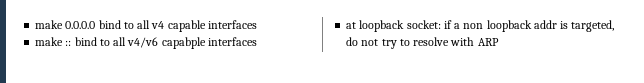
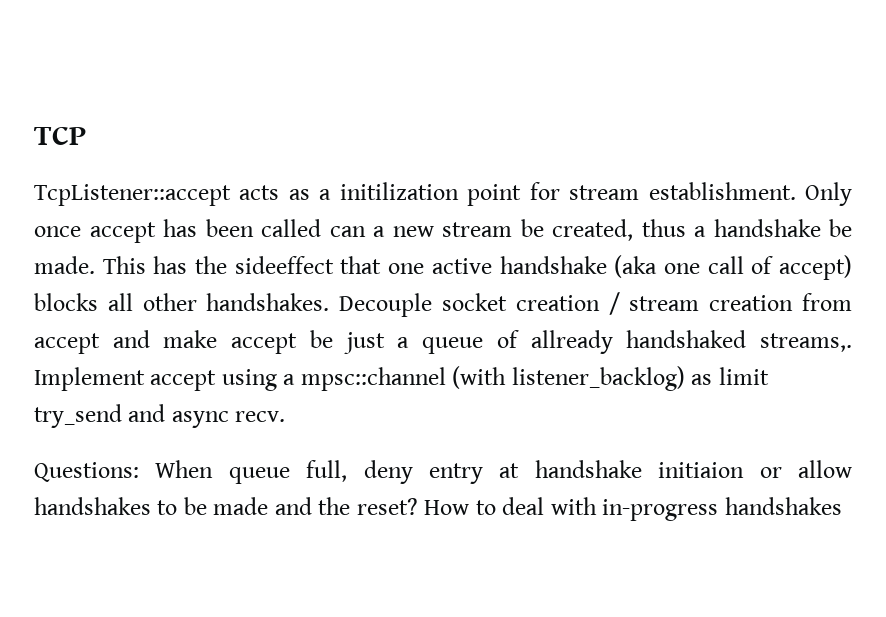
- make 0.0.0.0 bind to all v4 capable interfaces
- make :: bind to all v4/v6 capabple interfaces
- at loopback socket: if a non loopback addr is targeted, do not try to resolve with ARP
+ TCP
+ TcpListener::accept acts as a initilization point for stream establishment. Only once accept has been called can a new stream be created, thus a handshake be made. This has the sideeffect that one active handshake (aka one call of accept) blocks all other handshakes. Decouple socket creation / stream creation from accept and make accept be just a queue of allready handshaked streams,. Implement accept using a mpsc::channel (with listener_backlog) as limit try_send and async recv.
+ Questions: When queue full, deny entry at handshake initiaion or allow handshakes to be made and the reset? How to deal with in-progress handshakes

